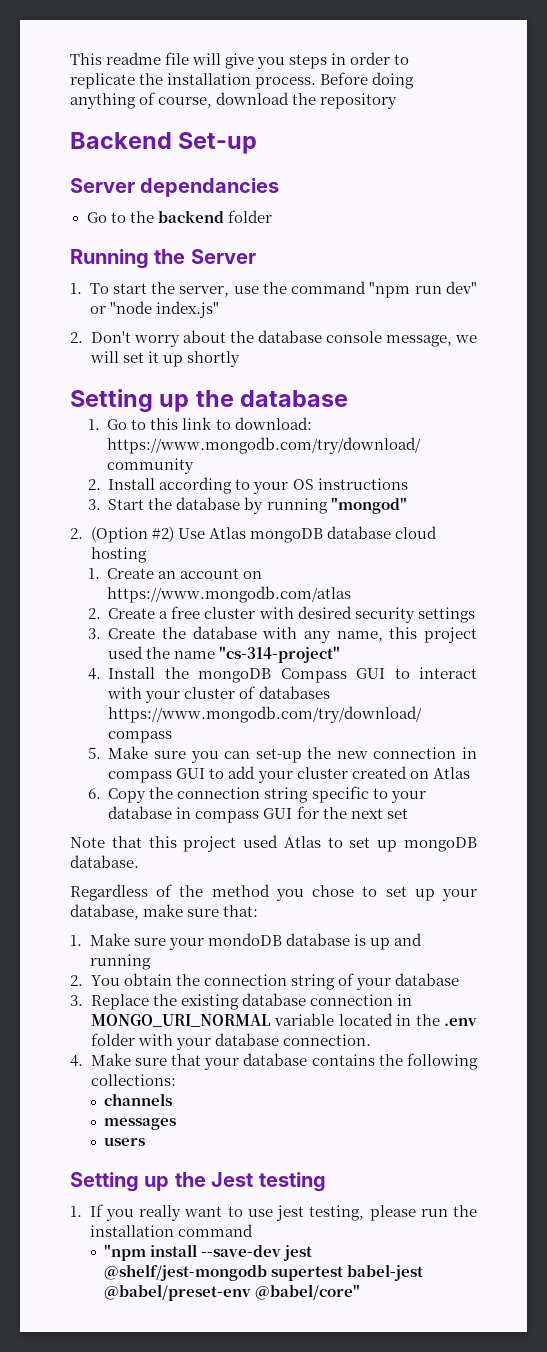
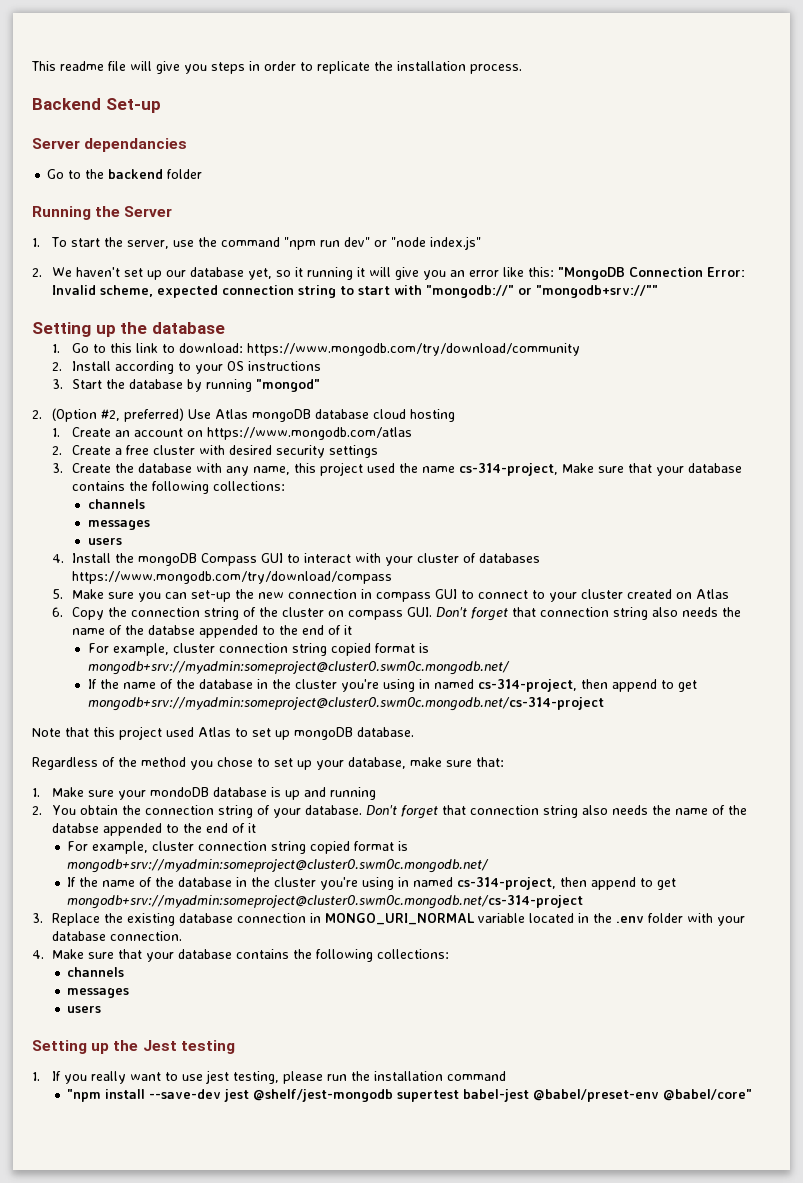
- Before doing anything of course, download the repository
- 2. Don't worry about the database console message, we will set it up shortly
+ 2. We haven't set up our database yet, so it running it will give you an error like this: "MongoDB Connection Error: Invalid scheme, expected connection string to start with "mongodb://" or "mongodb+srv://""
- 2. (Option #2) Use Atlas mongoDB database cloud hosting
+ 2. (Option #2, preferred) Use Atlas mongoDB database cloud hosting
- 3. Create the database with any name, this project used the name "cs-314-project"
+ 3. Create the database with any name, this project used the name cs-314-project, Make sure that your database contains the following collections:
+ channels
+ messages
+ users
- 5. Make sure you can set-up the new connection in compass GUI to add your cluster created on Atlas
+ 5. Make sure you can set-up the new connection in compass GUI to connect to your cluster created on Atlas
- 6. Copy the connection string specific to your database in compass GUI for the next set
+ 6. Copy the connection string of the cluster on compass GUI. Don't forget that connection string also needs the name of the databse appended to the end of it
+ For example, cluster connection string copied format is mongodb+srv://myadmin:someproject@cluster0.swm0c.mongodb.net/
+ If the name of the database in the cluster you're using in named cs-314-project, then append to get mongodb+srv://myadmin:someproject@cluster0.swm0c.mongodb.net/cs-314-project
- 2. You obtain the connection string of your database
+ 2. You obtain the connection string of your database. Don't forget that connection string also needs the name of the databse appended to the end of it
+ For example, cluster connection string copied format is mongodb+srv://myadmin:someproject@cluster0.swm0c.mongodb.net/
+ If the name of the database in the cluster you're using in named cs-314-project, then append to get mongodb+srv://myadmin:someproject@cluster0.swm0c.mongodb.net/cs-314-project

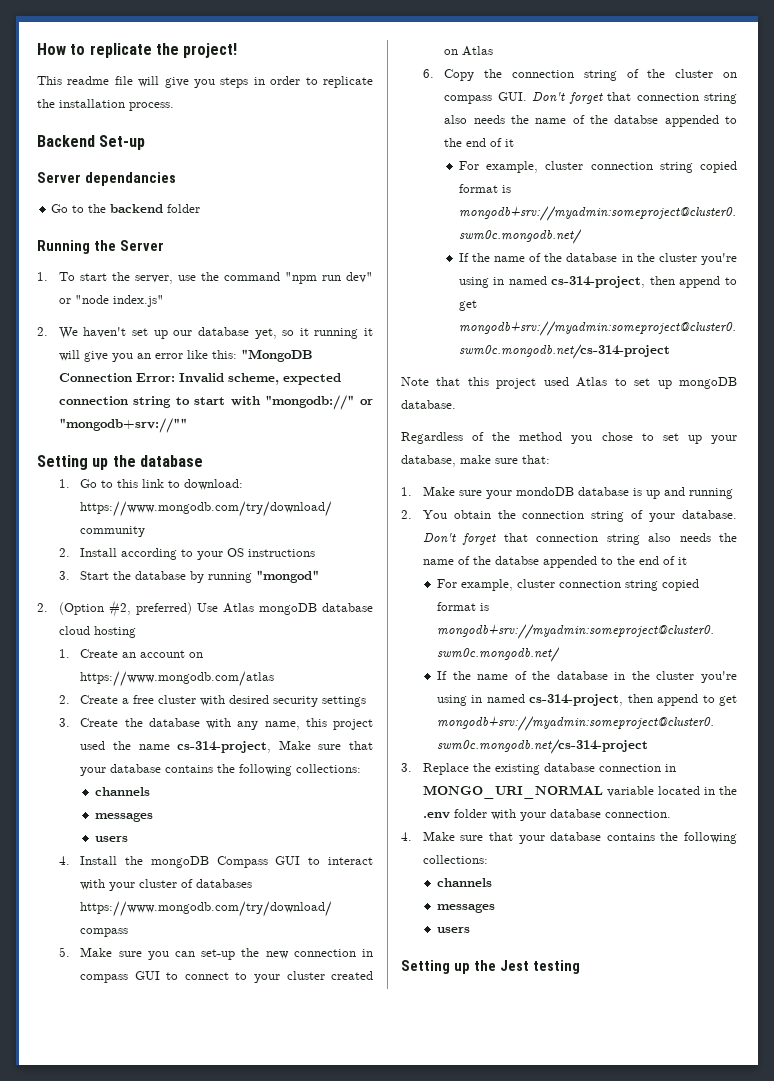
+ How to replicate the project!
- 1. If you really want to use jest testing, please run the installation command
- "npm install --save-dev jest @shelf/jest-mongodb supertest babel-jest @babel/preset-env @babel/core"

